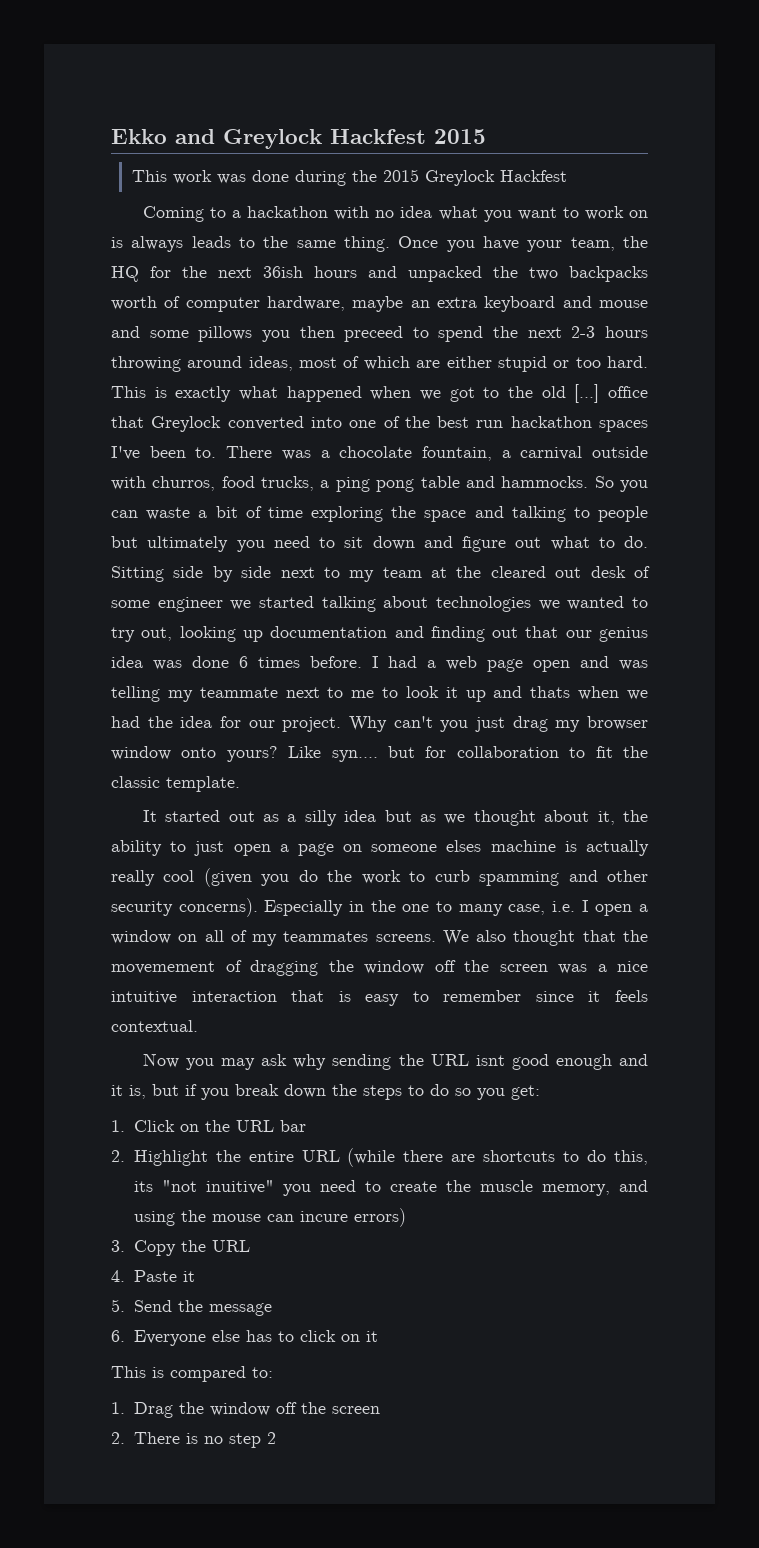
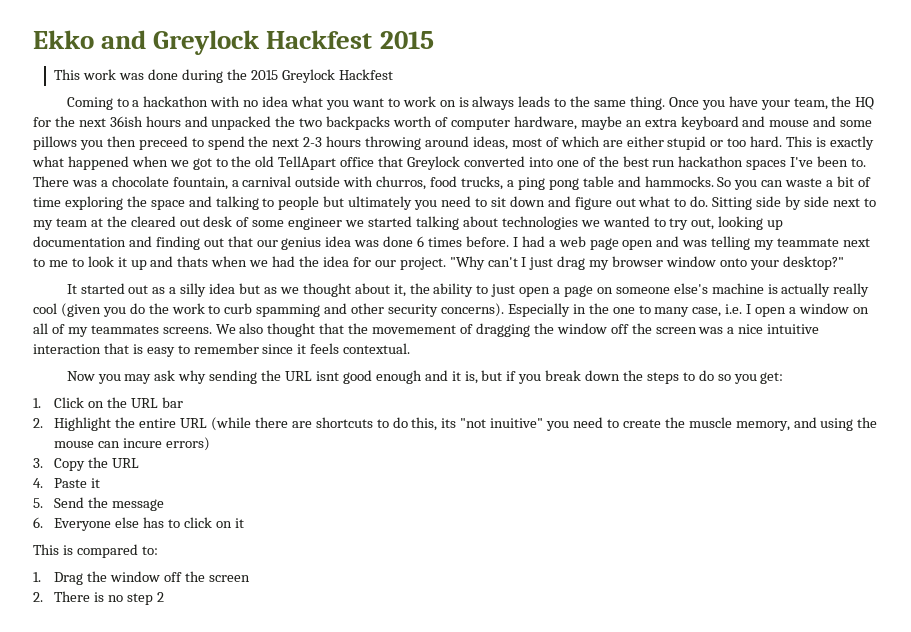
- This is exactly what happened when we got to the old [...] office that Greylock converted into one of the best run hackathon spaces I've been to.
+ This is exactly what happened when we got to the old TellApart office that Greylock converted into one of the best run hackathon spaces I've been to.
- Why can't you just drag my browser window onto yours? Like syn.... but for collaboration to fit the classic template.
+ "Why can't I just drag my browser window onto your desktop?"
- It started out as a silly idea but as we thought about it, the ability to just open a page on someone elses machine is actually really cool (given you do the work to curb spamming and other security concerns).
+ It started out as a silly idea but as we thought about it, the ability to just open a page on someone else's machine is actually really cool (given you do the work to curb spamming and other security concerns).

